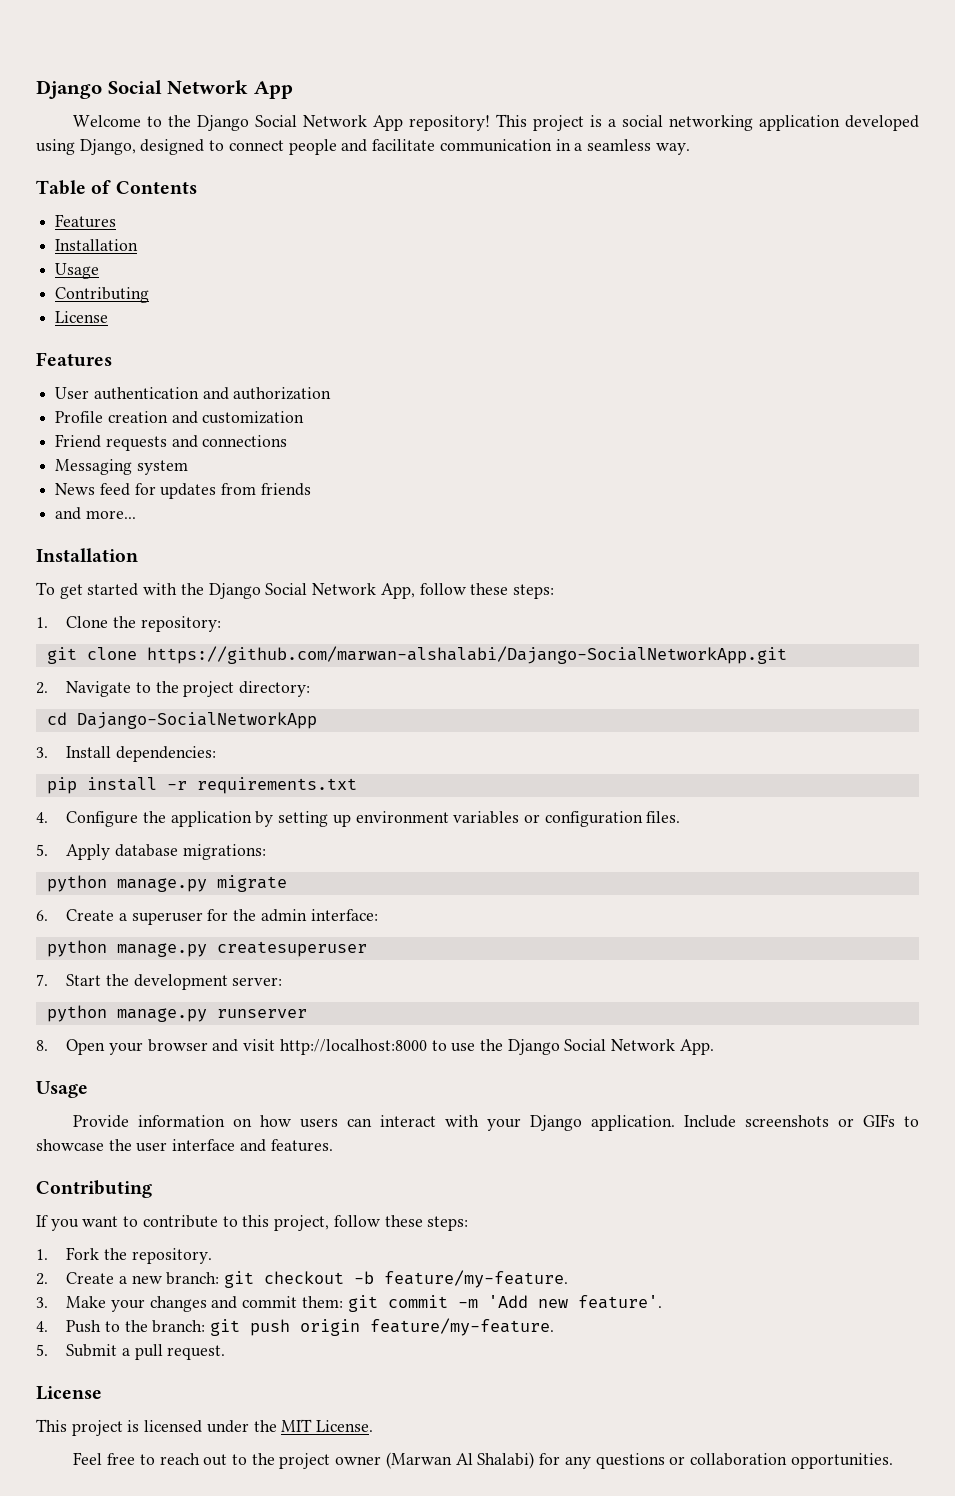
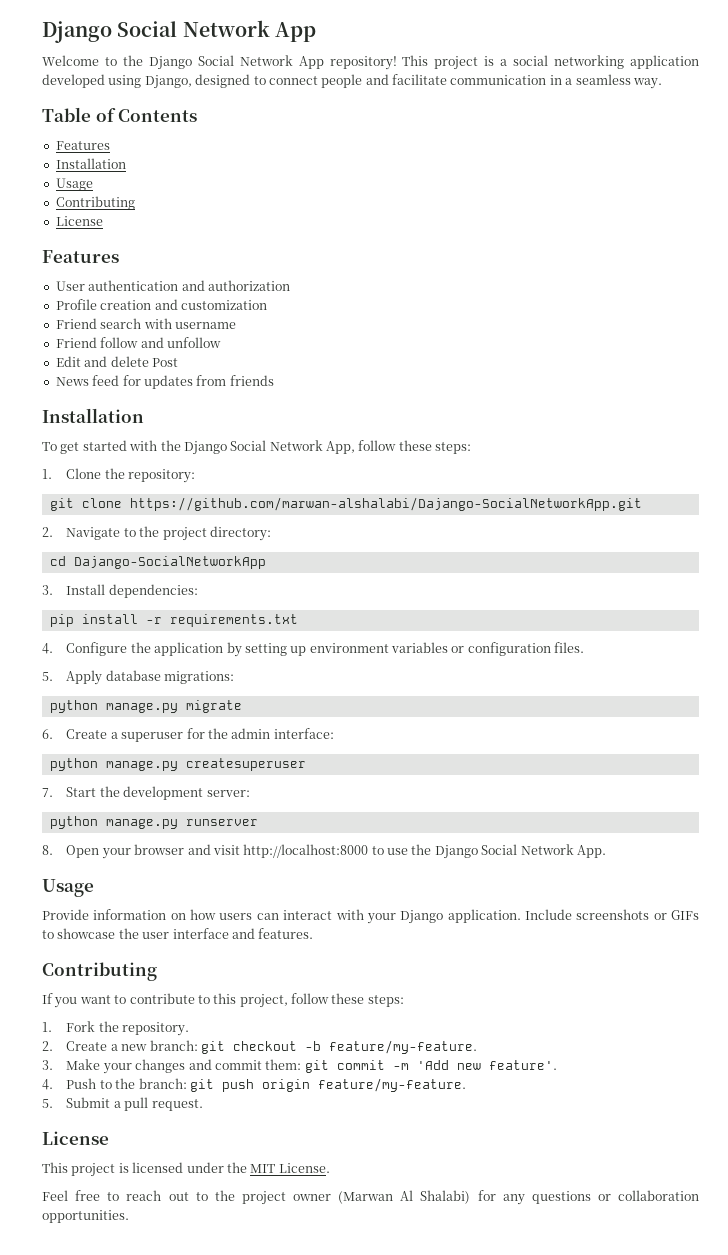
- Friend requests and connections
- Messaging system
+ Friend search with username
+ Friend follow and unfollow
+ Edit and delete Post
- and more...

